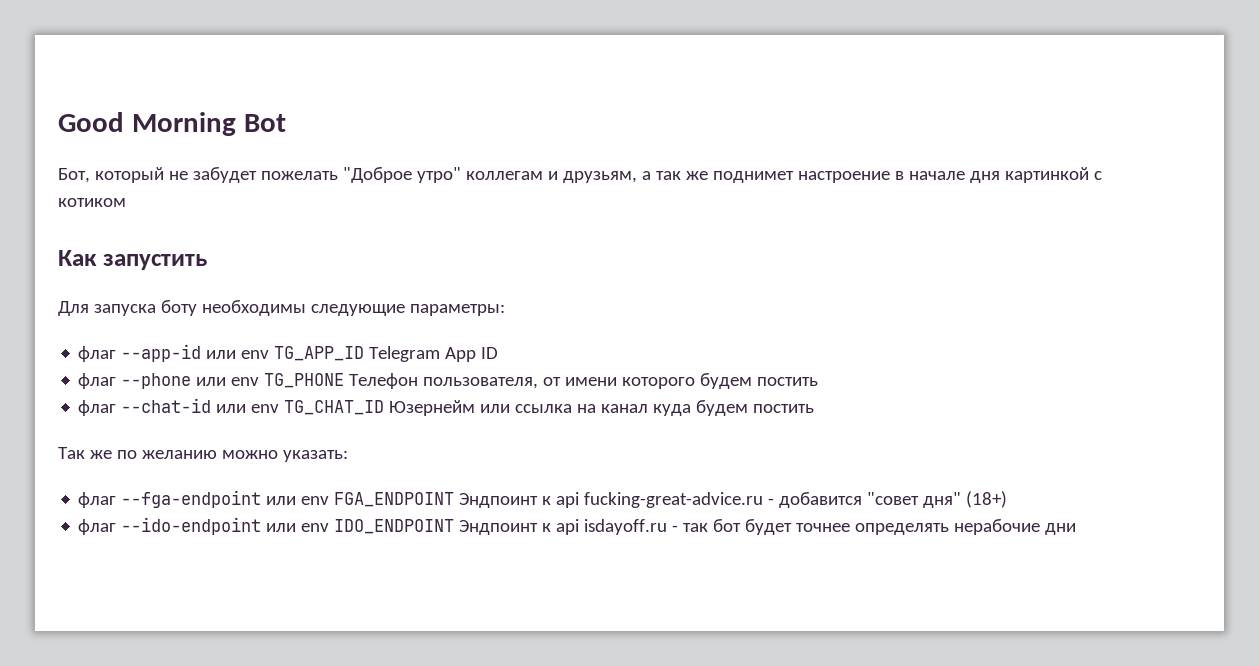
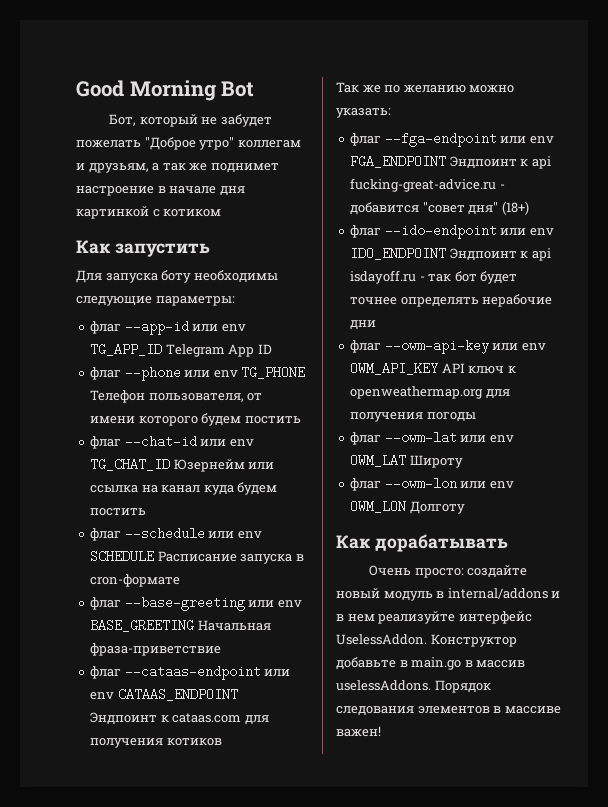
+ флаг --schedule или env SCHEDULE Расписание запуска в cron-формате
+ флаг --base-greeting или env BASE_GREETING Начальная фраза-приветствие
+ флаг --cataas-endpoint или env CATAAS_ENDPOINT Эндпоинт к cataas.com для получения котиков
+ флаг --owm-api-key или env OWM_API_KEY API ключ к openweathermap.org для получения погоды
+ флаг --owm-lat или env OWM_LAT Широту
+ флаг --owm-lon или env OWM_LON Долготу
+ Как дорабатывать
+ Очень просто: создайте новый модуль в internal/addons и в нем реализуйте интерфейс UselessAddon. Конструктор добавьте в main.go в массив uselessAddons. Порядок следования элементов в массиве важен!

